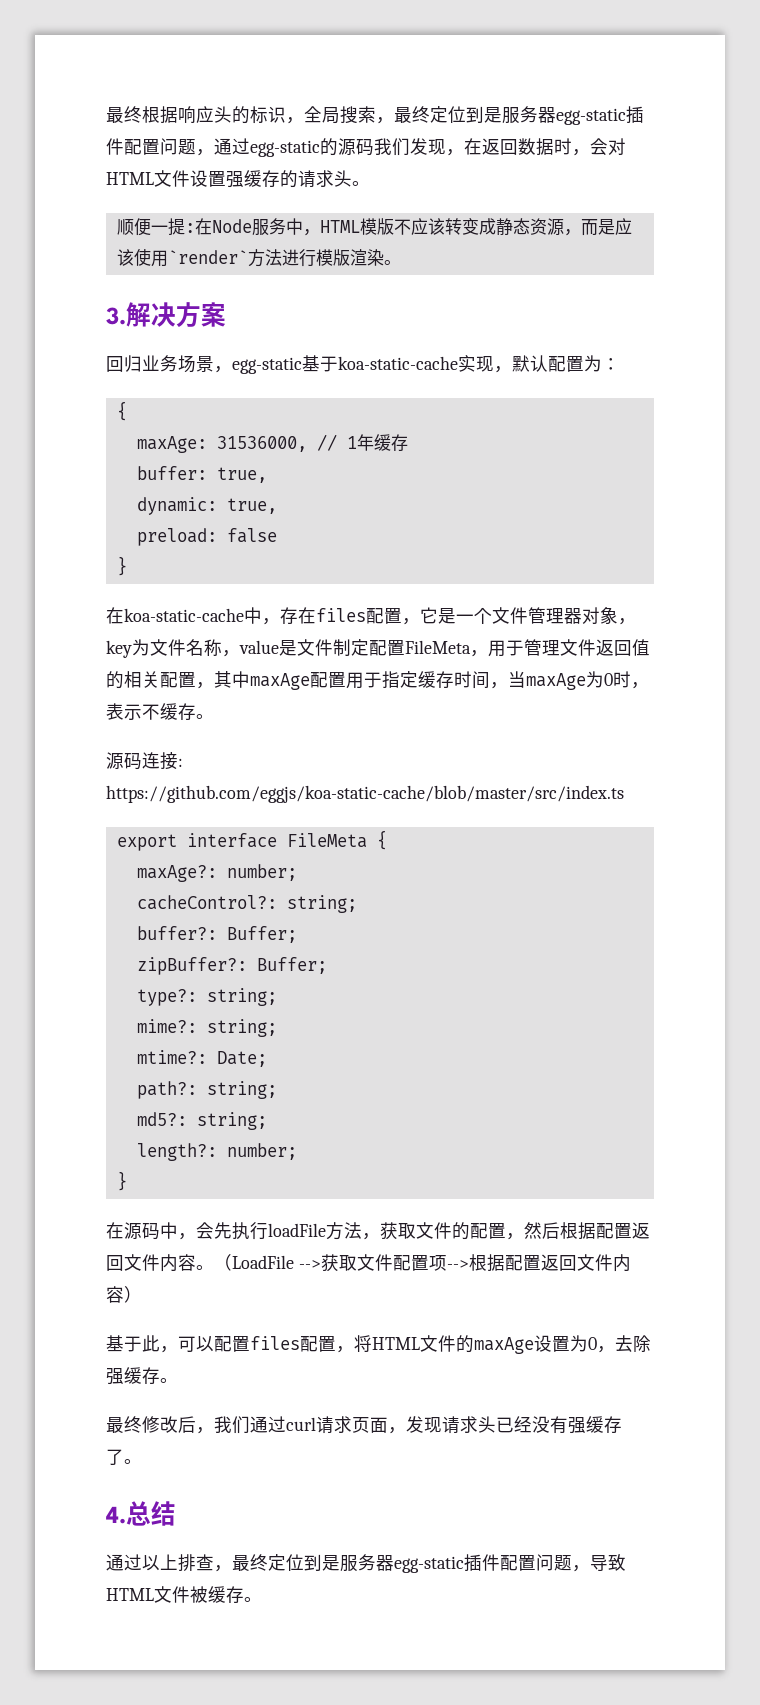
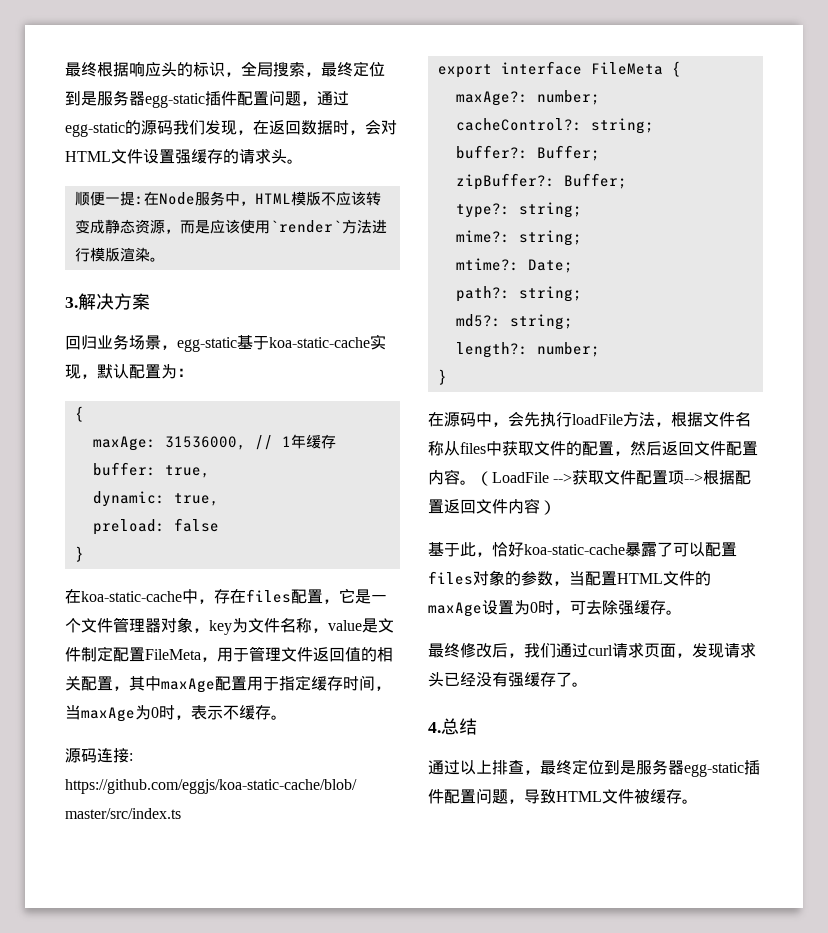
- 在源码中，会先执行loadFile方法，获取文件的配置，然后根据配置返回文件内容。
+ 在源码中，会先执行loadFile方法，根据文件名称从files中获取文件的配置，然后返回文件配置内容。
- 基于此，可以配置files配置，将HTML文件的maxAge设置为0，去除强缓存。
+ 基于此，恰好koa-static-cache暴露了可以配置files对象的参数，当配置HTML文件的maxAge设置为0时，可去除强缓存。

